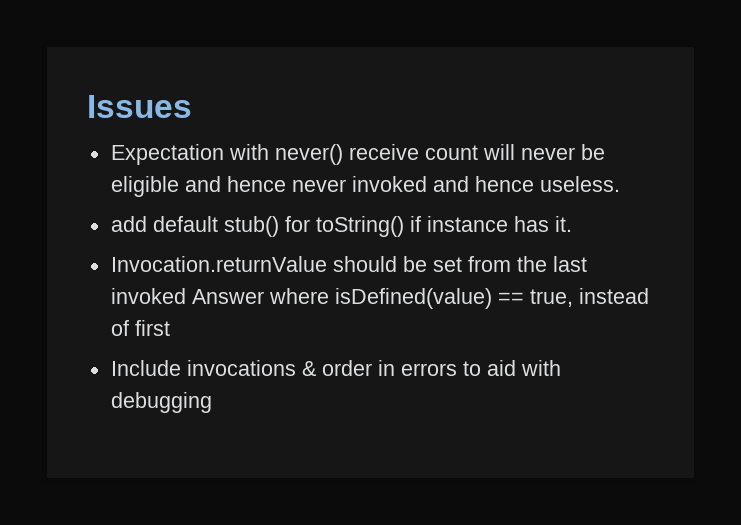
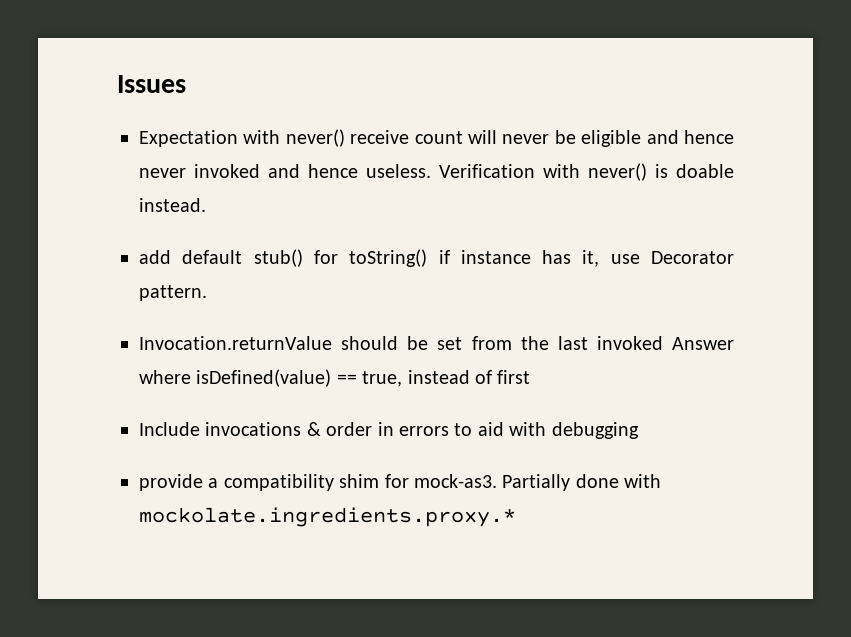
+ Verification with never() is doable instead.
- add default stub() for toString() if instance has it.
+ add default stub() for toString() if instance has it, use Decorator pattern.
+ provide a compatibility shim for mock-as3. Partially done with mockolate.ingredients.proxy.*

